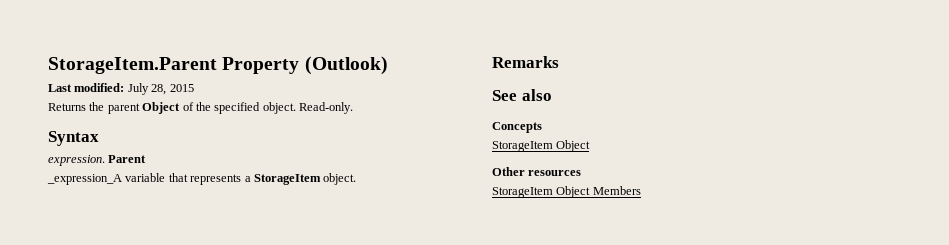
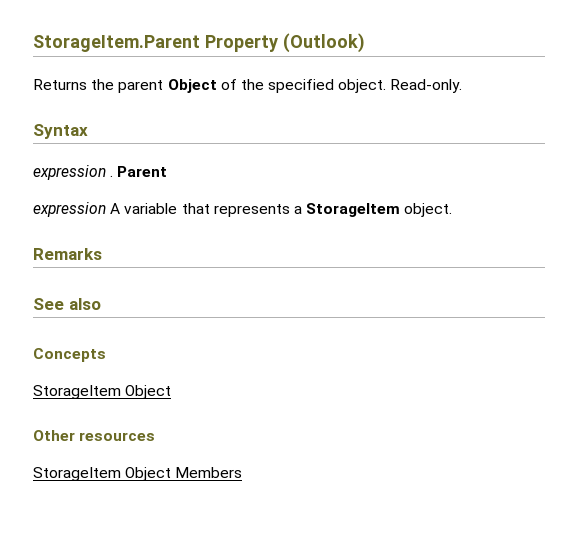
- Last modified: July 28, 2015
- expression.
+ expression .
- _expression_A variable that represents a StorageItem object.
+ expression A variable that represents a StorageItem object.

